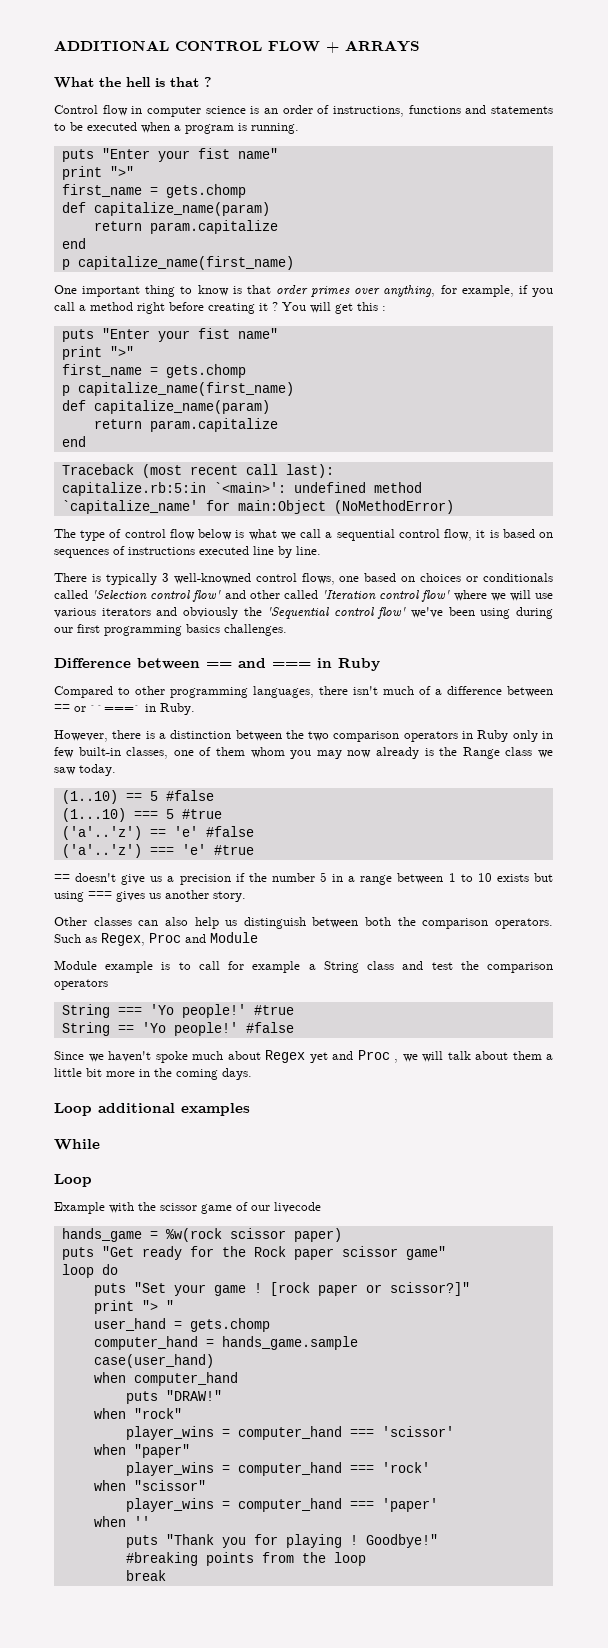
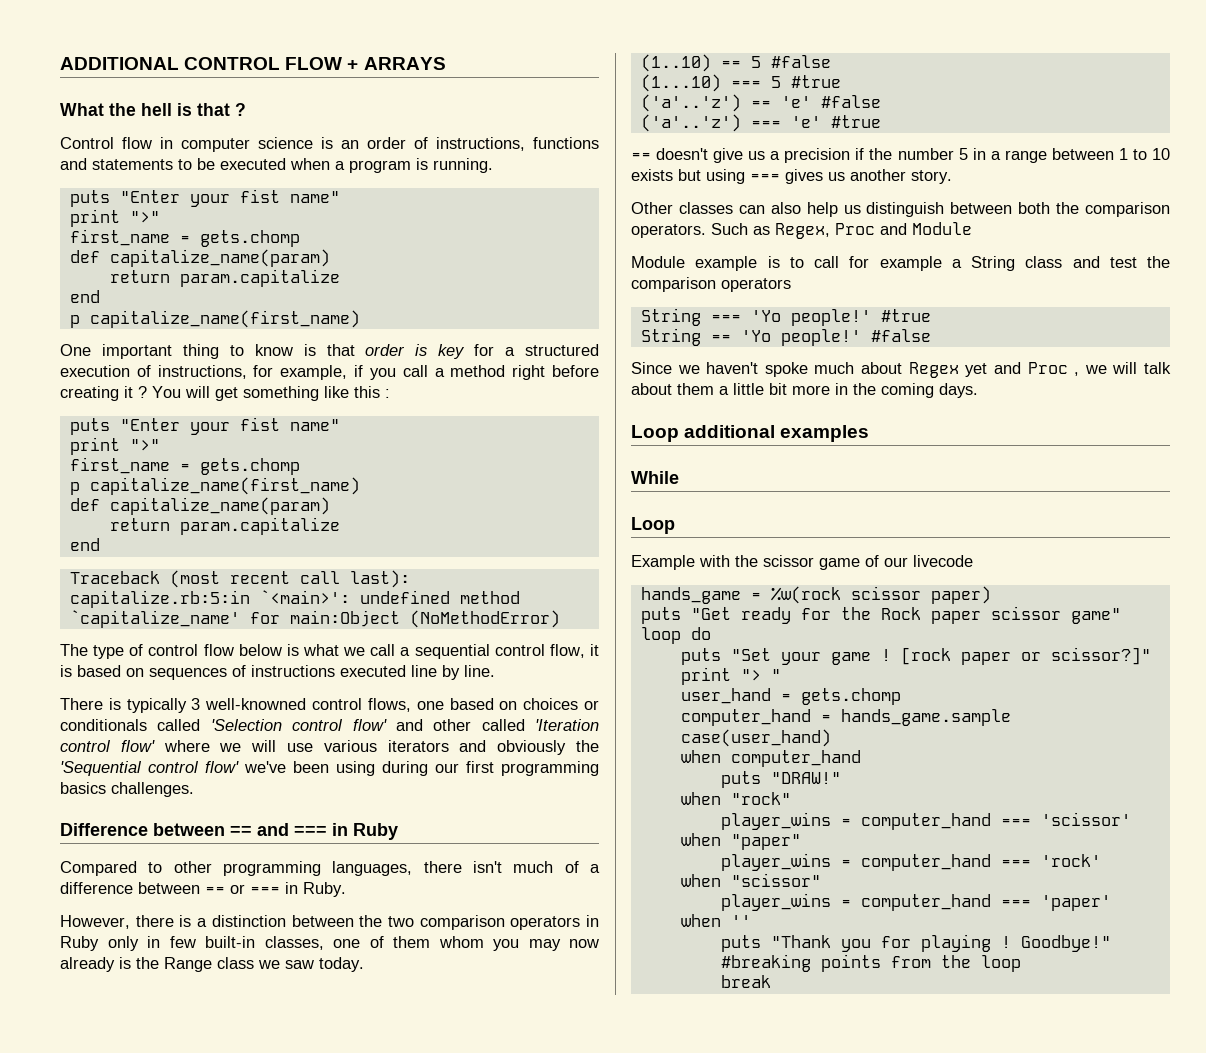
- One important thing to know is that order primes over anything, for example, if you call a method right before creating it ?
+ One important thing to know is that order is key for a structured execution of instructions, for example, if you call a method right before creating it ?
- You will get this :
+ You will get something like this :
- Compared to other programming languages, there isn't much of a difference between == or ``===` in Ruby.
+ Compared to other programming languages, there isn't much of a difference between == or === in Ruby.

